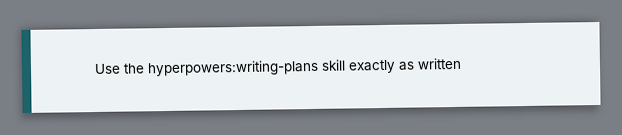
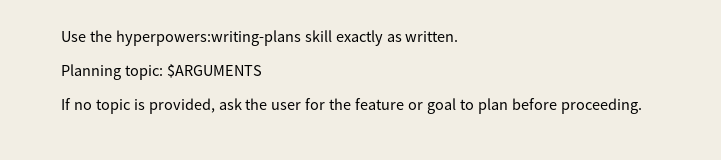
- Use the hyperpowers:writing-plans skill exactly as written
+ Use the hyperpowers:writing-plans skill exactly as written.
+ Planning topic: $ARGUMENTS
+ If no topic is provided, ask the user for the feature or goal to plan before proceeding.

